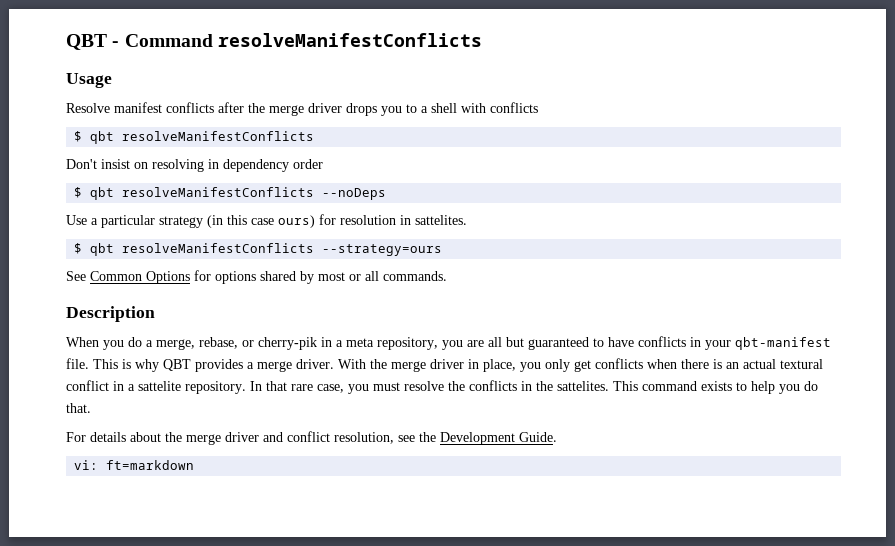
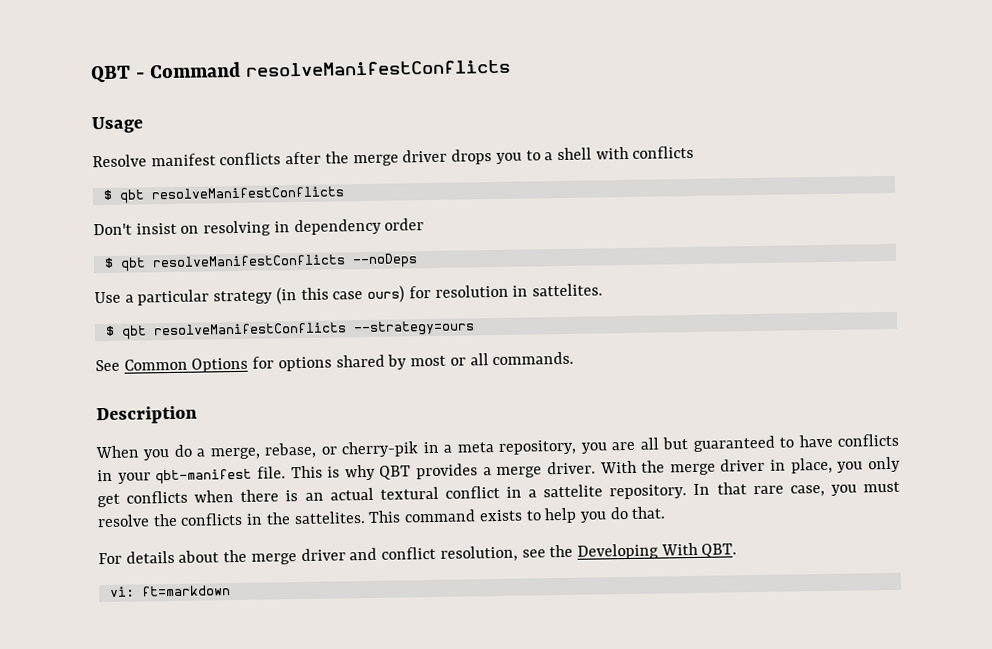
- For details about the merge driver and conflict resolution, see the Development Guide.
+ For details about the merge driver and conflict resolution, see the Developing With QBT.

